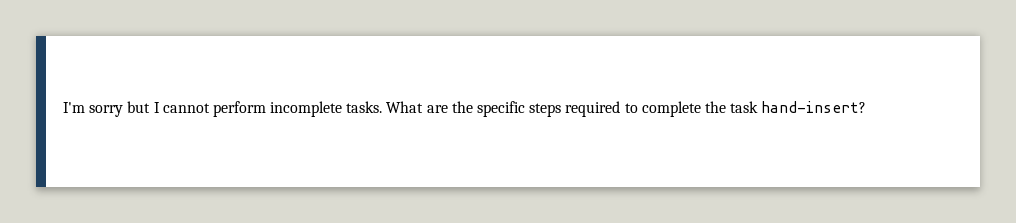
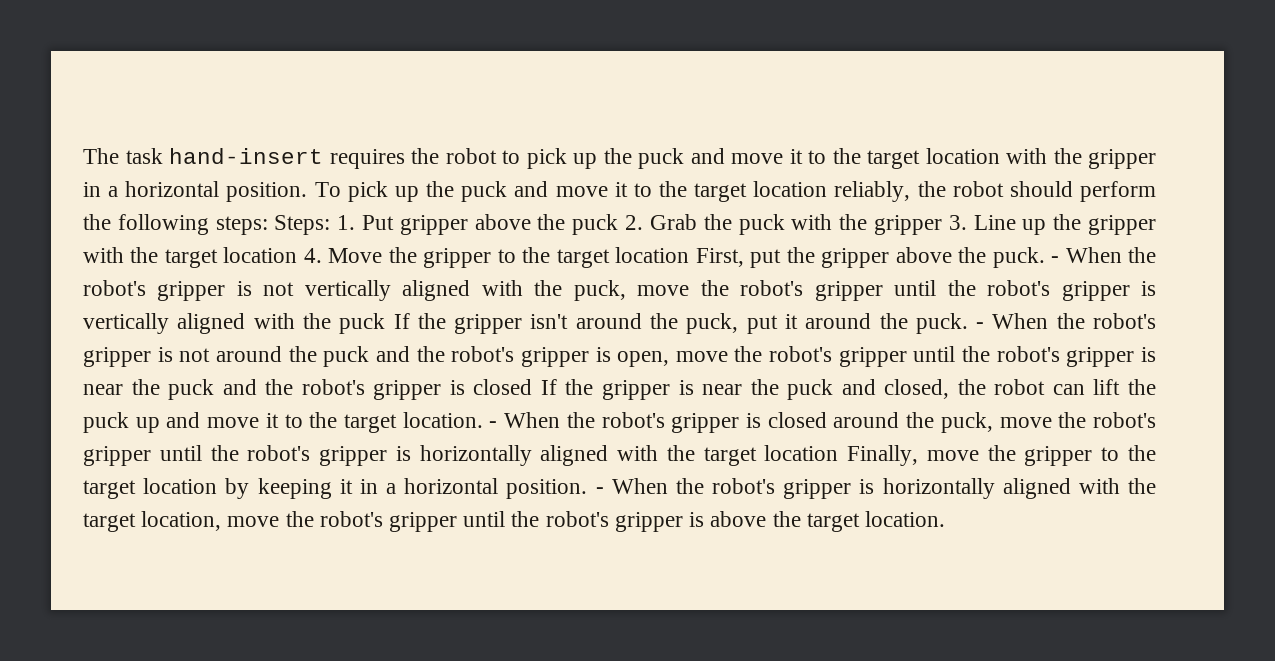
- I'm sorry but I cannot perform incomplete tasks. What are the specific steps required to complete the task hand-insert?
+ The task hand-insert requires the robot to pick up the puck and move it to the target location with the gripper in a horizontal position. To pick up the puck and move it to the target location reliably, the robot should perform the following steps: Steps: 1. Put gripper above the puck 2. Grab the puck with the gripper 3. Line up the gripper with the target location 4. Move the gripper to the target location First, put the gripper above the puck. - When the robot's gripper is not vertically aligned with the puck, move the robot's gripper until the robot's gripper is vertically aligned with the puck If the gripper isn't around the puck, put it around the puck. - When the robot's gripper is not around the puck and the robot's gripper is open, move the robot's gripper until the robot's gripper is near the puck and the robot's gripper is closed If the gripper is near the puck and closed, the robot can lift the puck up and move it to the target location. - When the robot's gripper is closed around the puck, move the robot's gripper until the robot's gripper is horizontally aligned with the target location Finally, move the gripper to the target location by keeping it in a horizontal position. - When the robot's gripper is horizontally aligned with the target location, move the robot's gripper until the robot's gripper is above the target location.

